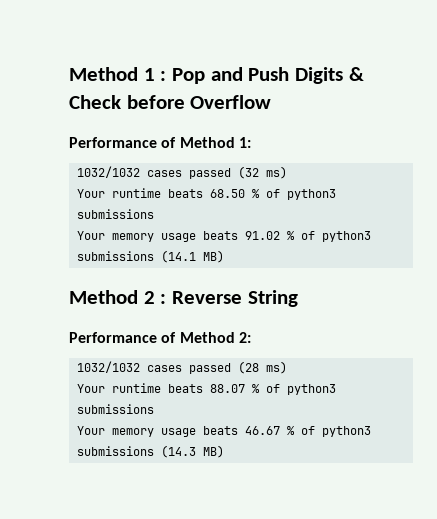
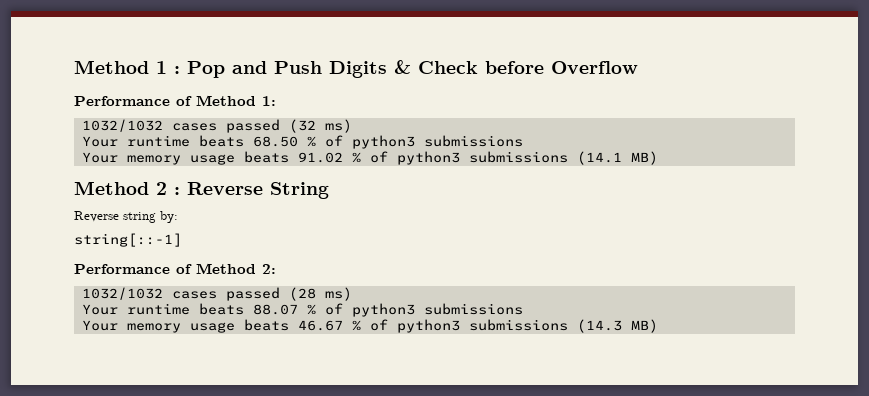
+ Reverse string by:
+ string[::-1]

